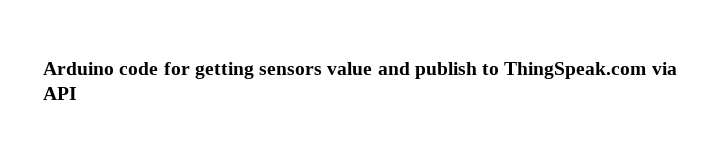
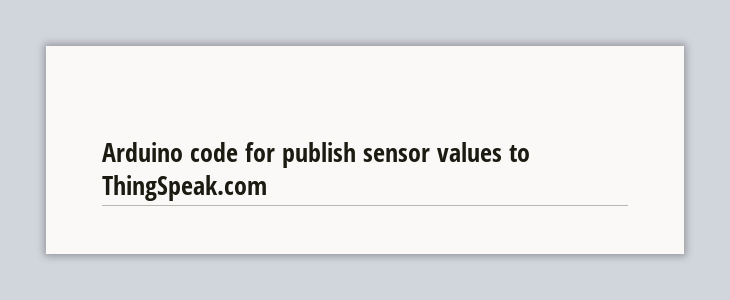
- Arduino code for getting sensors value and publish to ThingSpeak.com via API
+ Arduino code for publish sensor values to ThingSpeak.com

